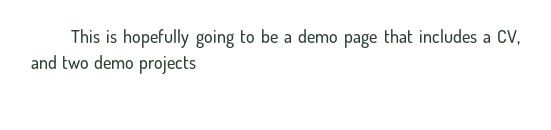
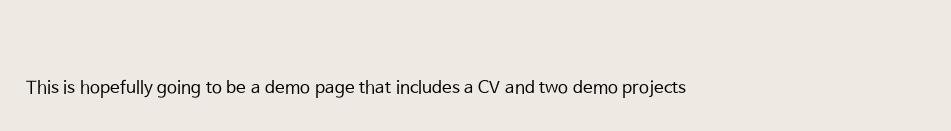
- This is hopefully going to be a demo page that includes a CV, and two demo projects
+ This is hopefully going to be a demo page that includes a CV and two demo projects

